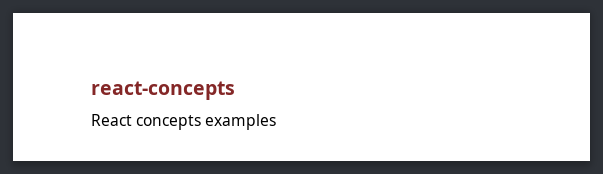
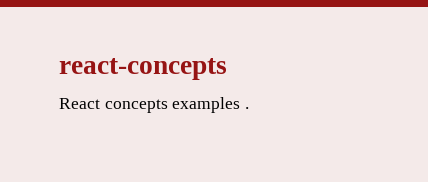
- React concepts examples
+ React concepts examples .

